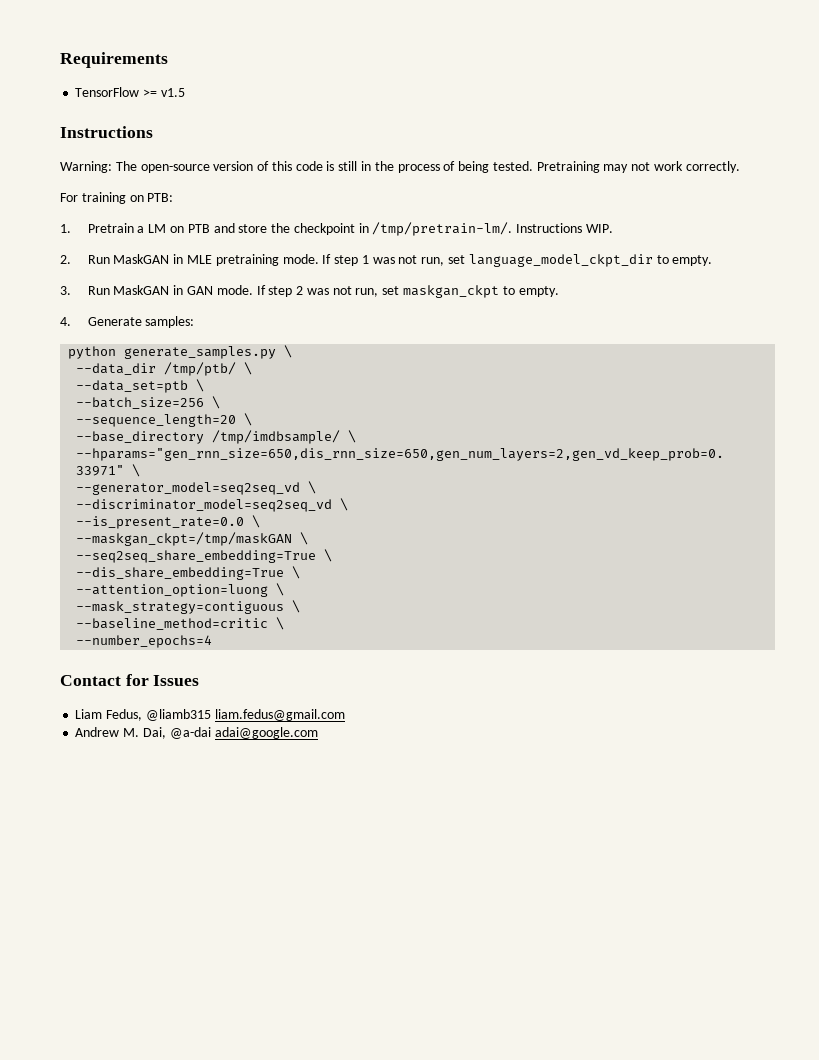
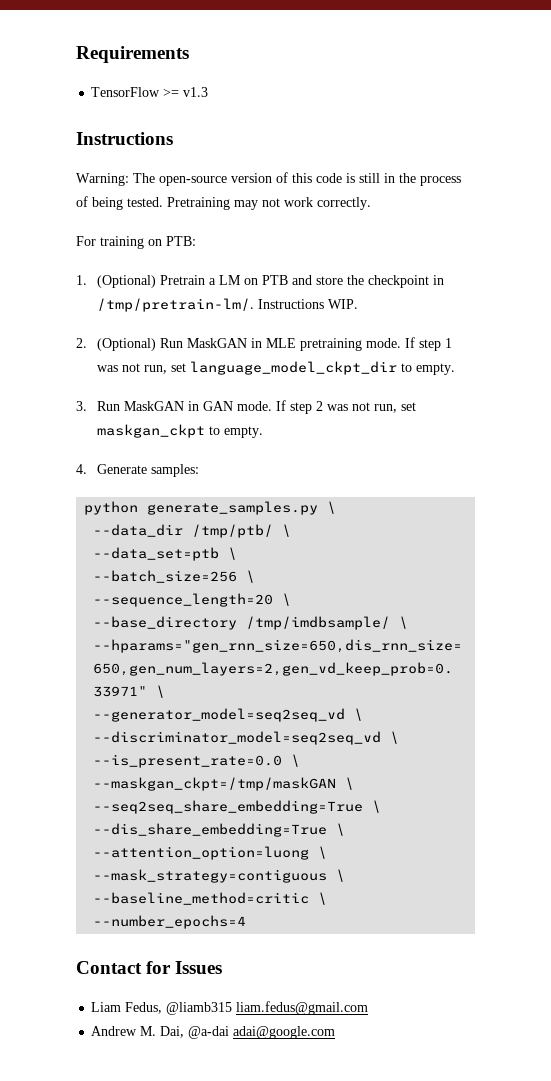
- TensorFlow >= v1.5
+ TensorFlow >= v1.3
- 1. Pretrain a LM on PTB and store the checkpoint in /tmp/pretrain-lm/.
+ 1. (Optional) Pretrain a LM on PTB and store the checkpoint in /tmp/pretrain-lm/.
- 2. Run MaskGAN in MLE pretraining mode.
+ 2. (Optional) Run MaskGAN in MLE pretraining mode.

